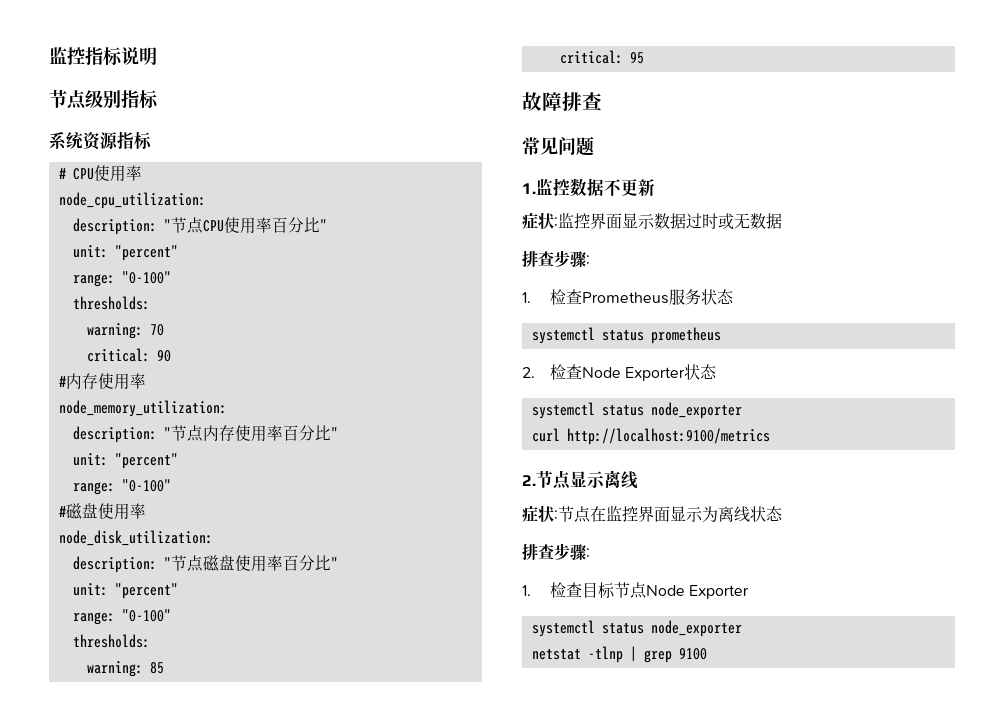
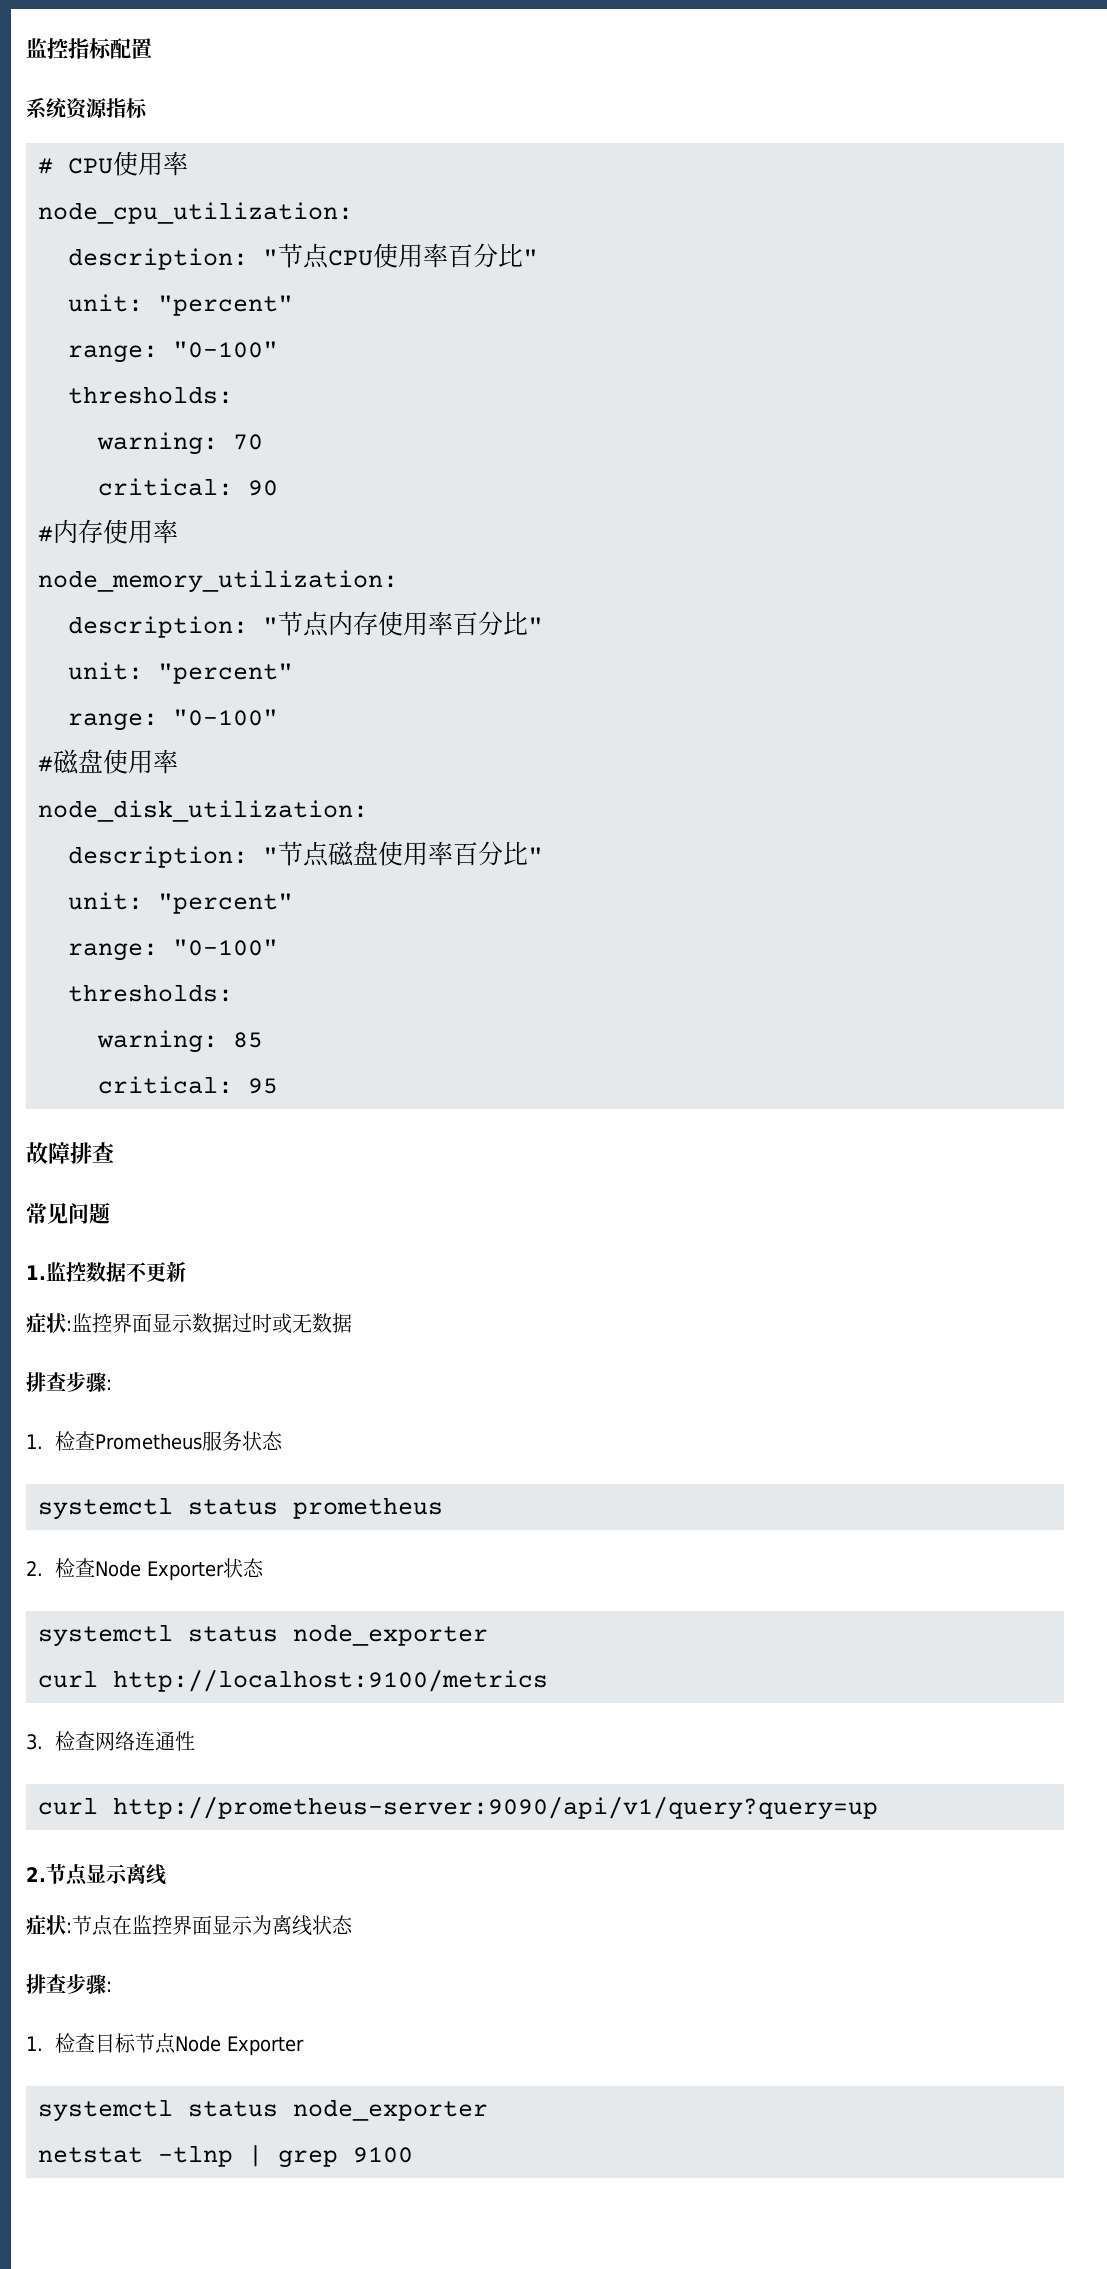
- 监控指标说明
- 节点级别指标
+ 监控指标配置
+ 3.检查网络连通性
+ curl http://prometheus-server:9090/api/v1/query?query=up

